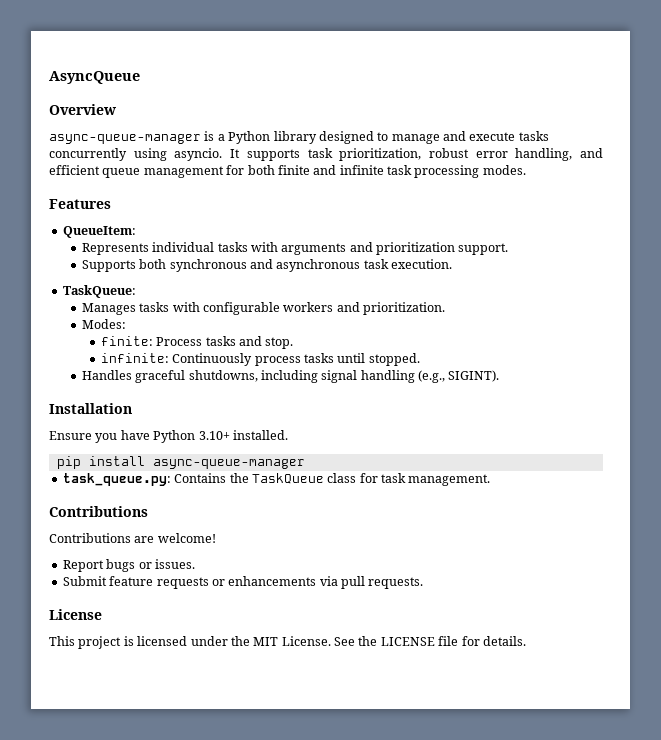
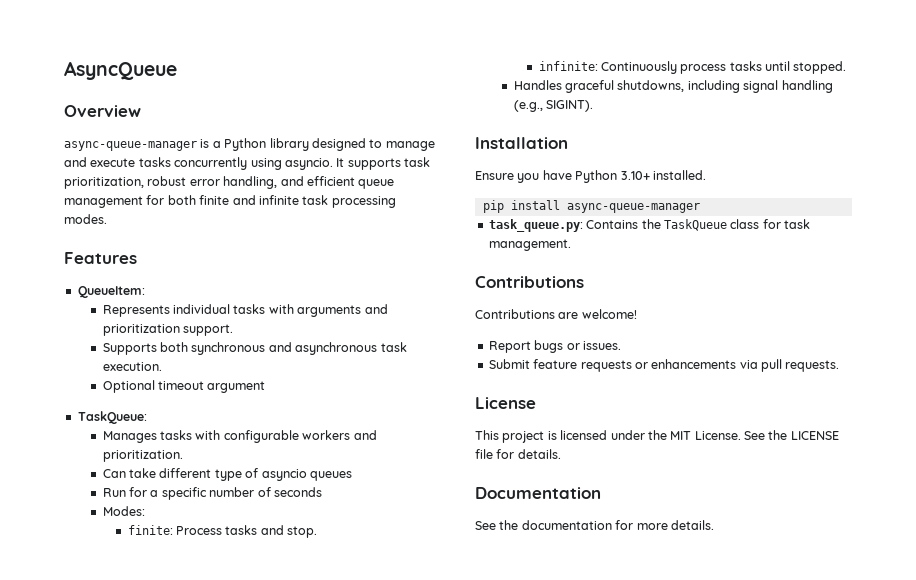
+ Optional timeout argument
+ Can take different type of asyncio queues
+ Run for a specific number of seconds
+ Documentation
+ See the documentation for more details.

